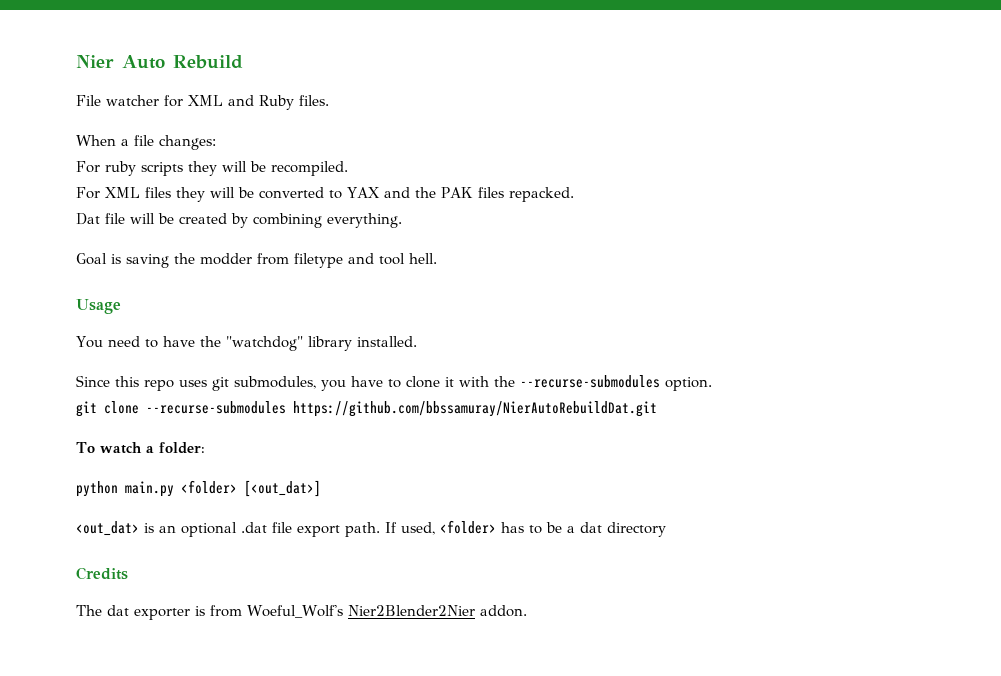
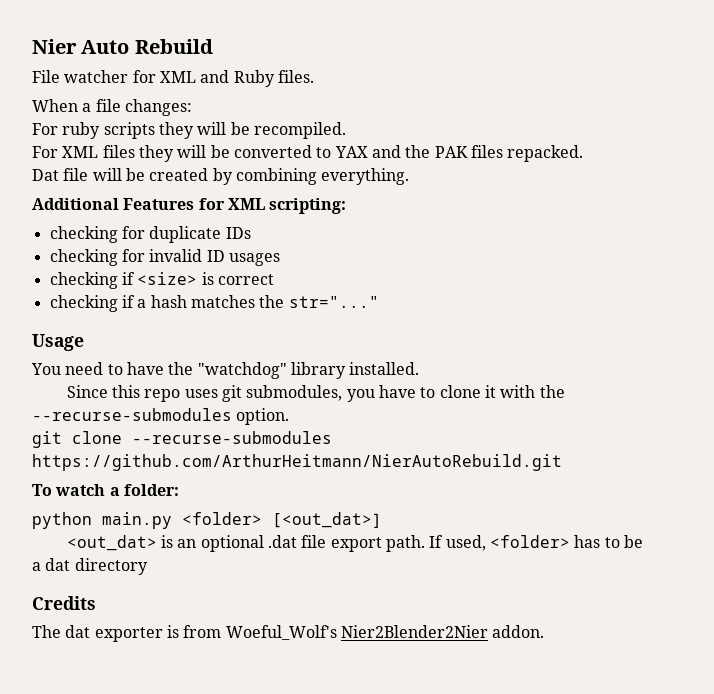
- Goal is saving the modder from filetype and tool hell.
+ Additional Features for XML scripting:
+ checking for duplicate IDs
+ checking for invalid ID usages
+ checking if <size> is correct
+ checking if a hash matches the str="..."
- git clone --recurse-submodules https://github.com/bbssamuray/NierAutoRebuildDat.git
+ git clone --recurse-submodules https://github.com/ArthurHeitmann/NierAutoRebuild.git

